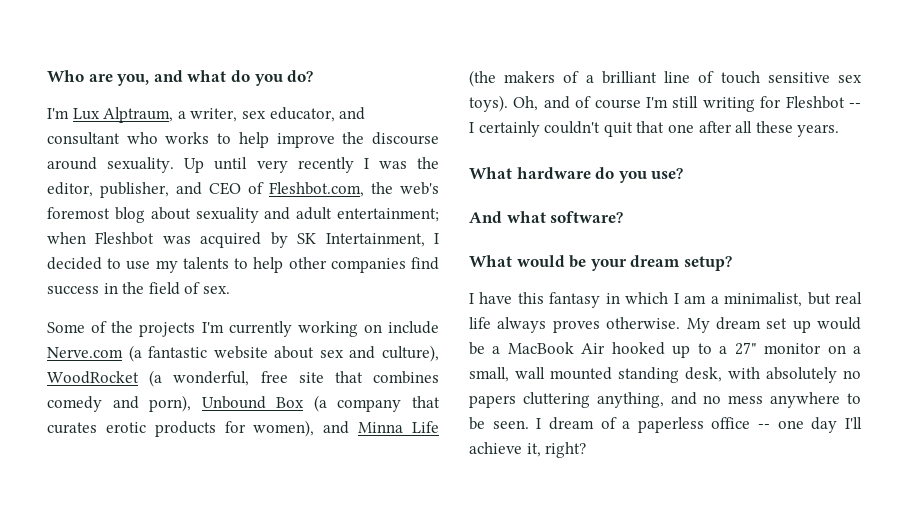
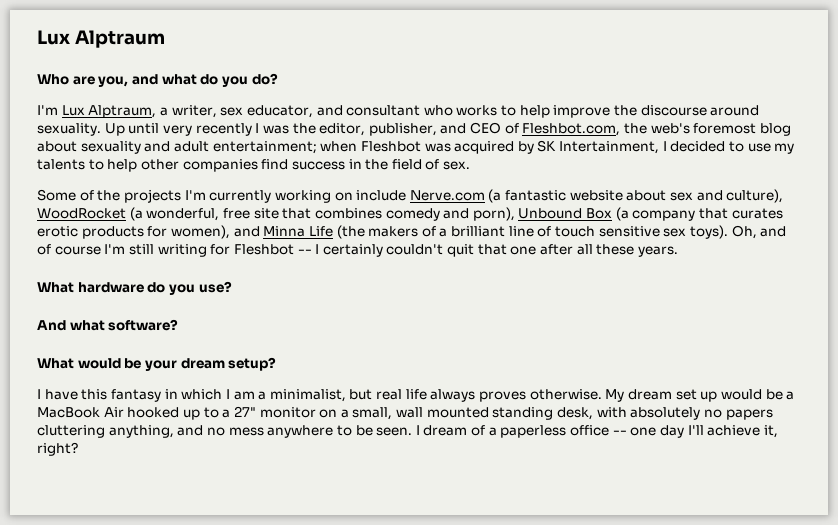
+ Lux Alptraum

